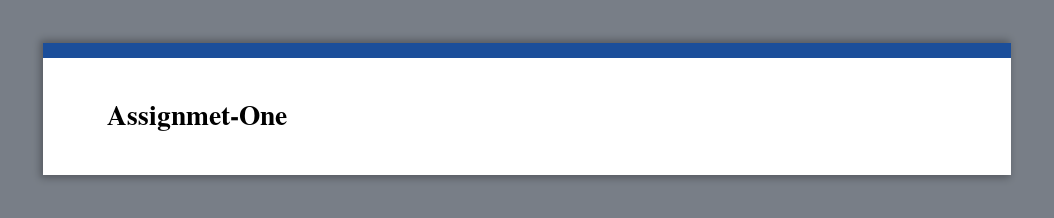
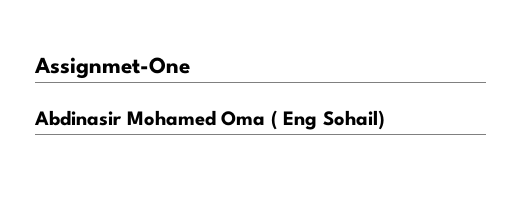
+ Abdinasir Mohamed Oma ( Eng Sohail)

